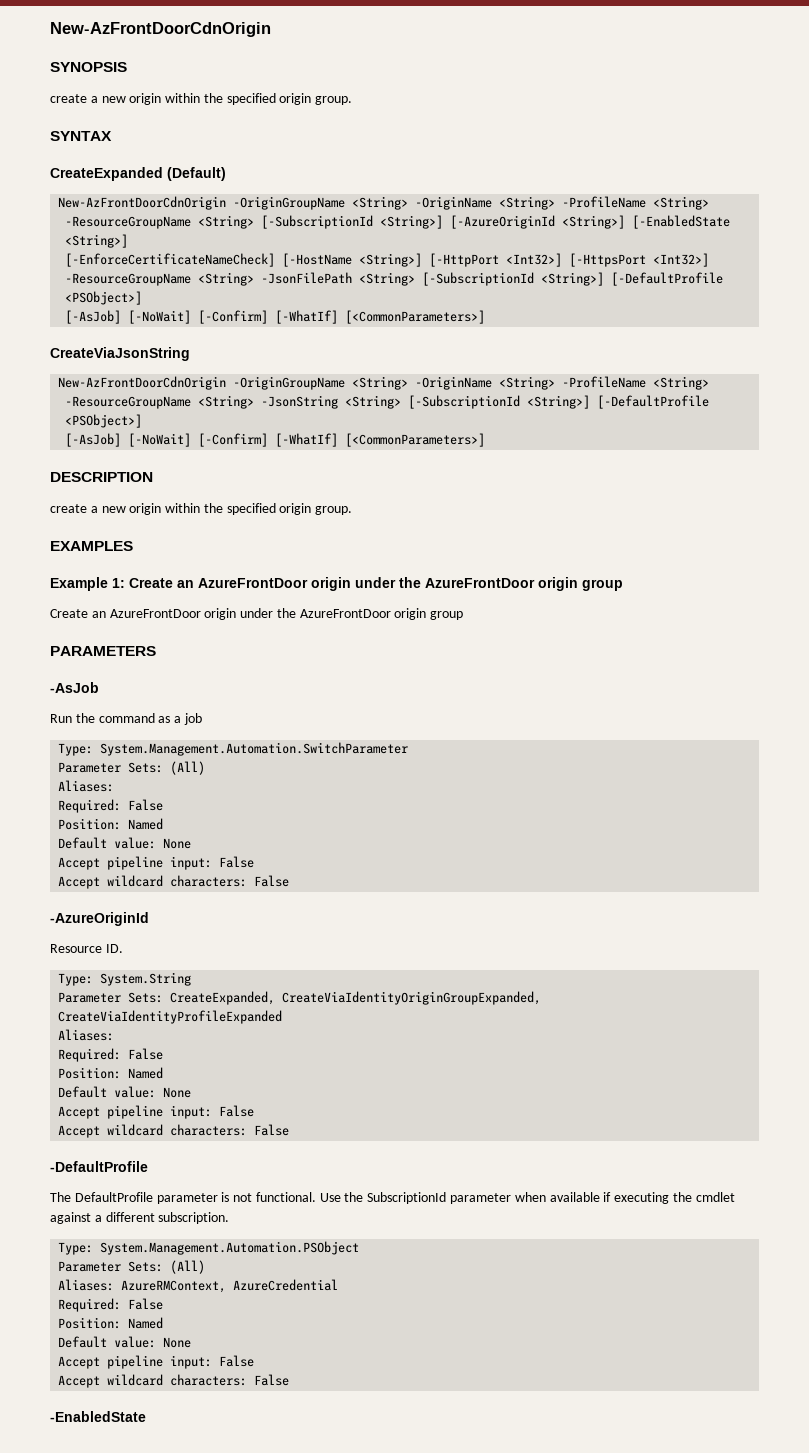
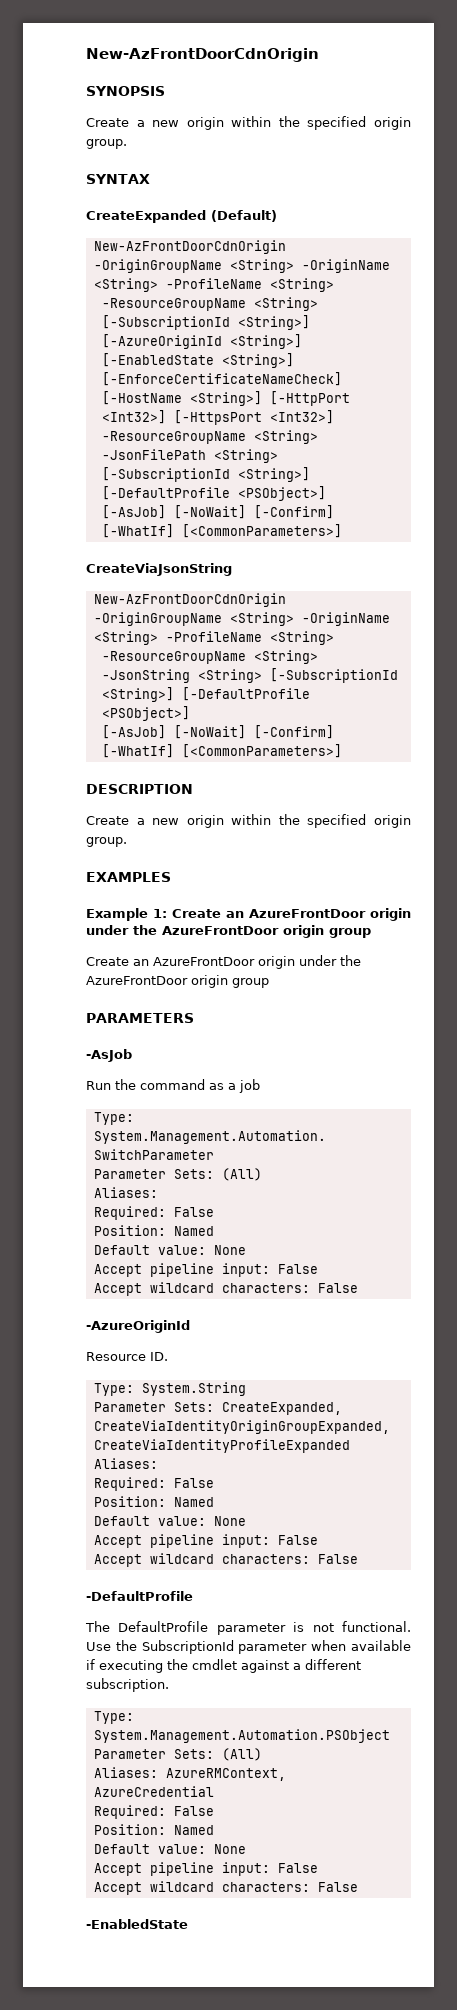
  SYNOPSIS
- create a new origin within the specified origin group.
+ Create a new origin within the specified origin group.
  DESCRIPTION
- create a new origin within the specified origin group.
+ Create a new origin within the specified origin group.

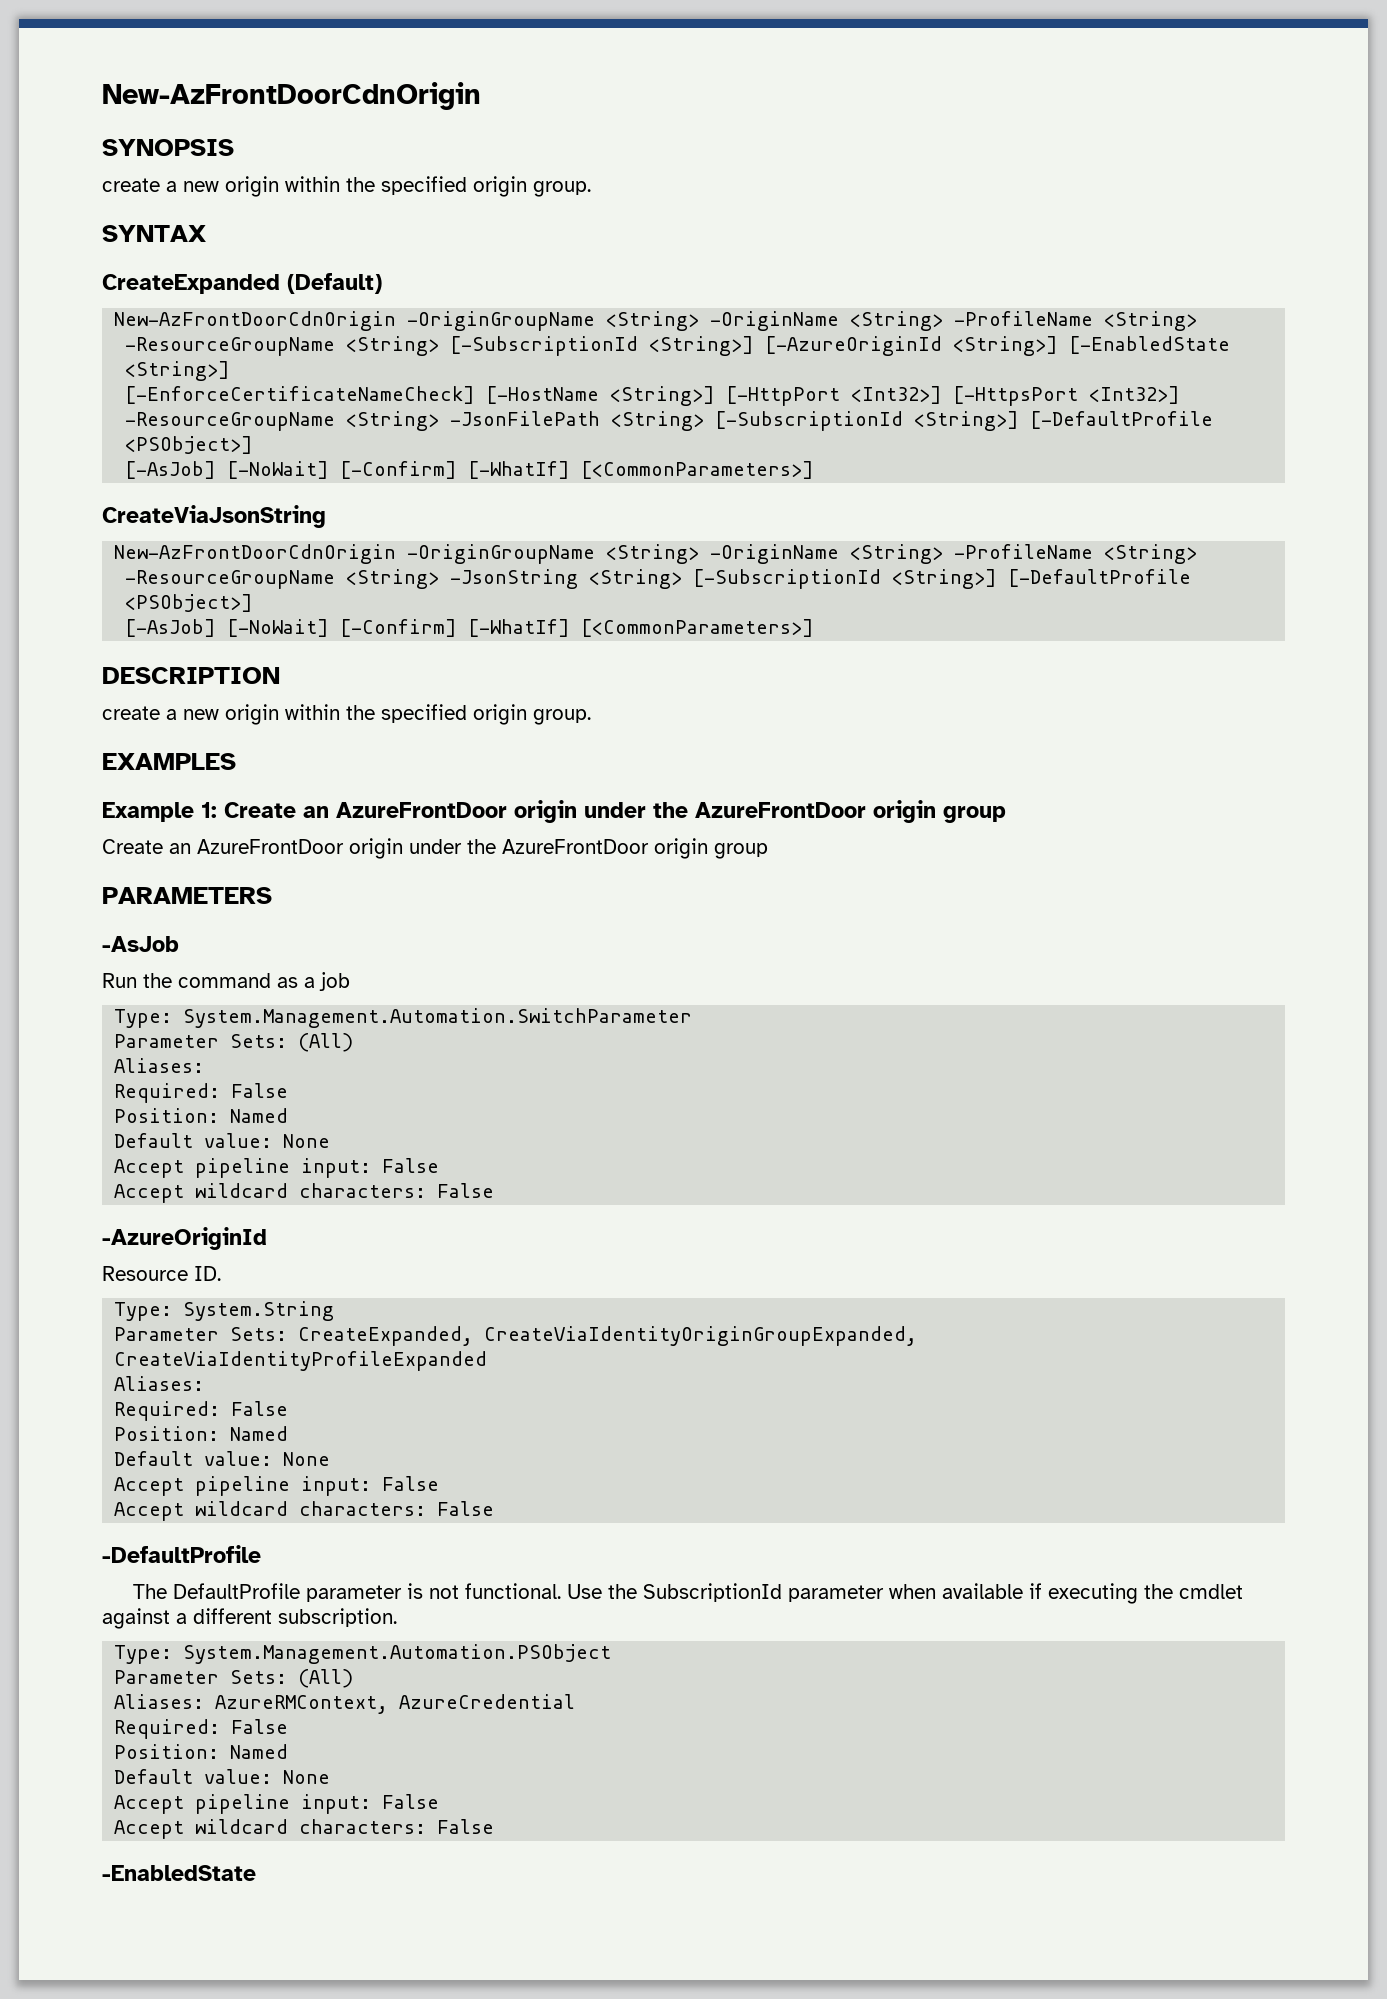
  SYNOPSIS
- Create a new origin within the specified origin group.
+ create a new origin within the specified origin group.
  DESCRIPTION
- Create a new origin within the specified origin group.
+ create a new origin within the specified origin group.

